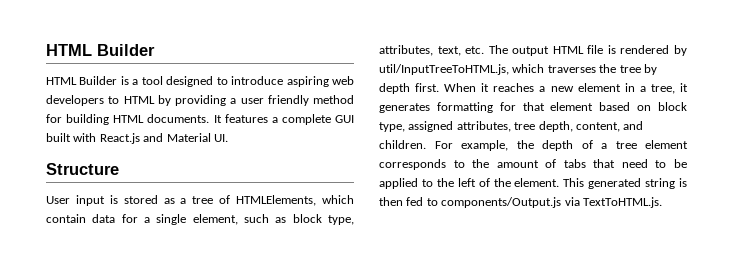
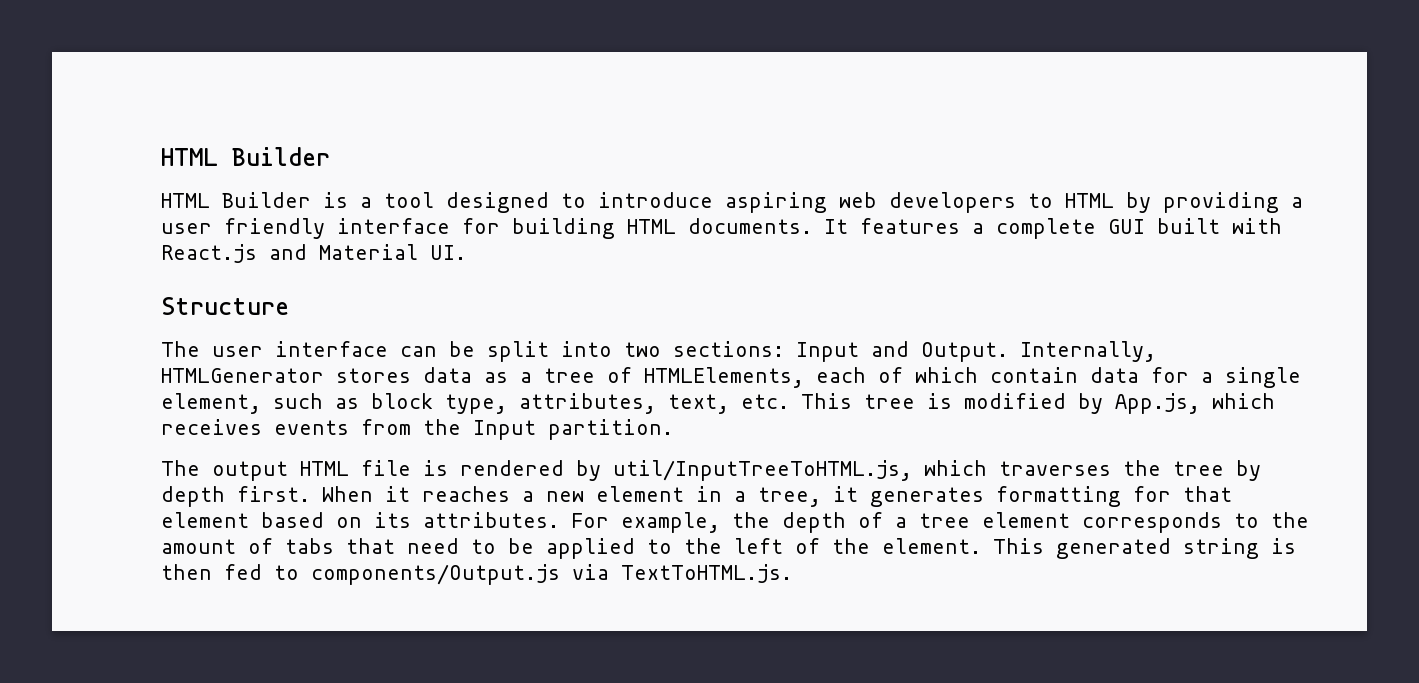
- HTML Builder is a tool designed to introduce aspiring web developers to HTML by providing a user friendly method for building HTML documents.
+ HTML Builder is a tool designed to introduce aspiring web developers to HTML by providing a user friendly interface for building HTML documents.
- User input is stored as a tree of HTMLElements, which contain data for a single element, such as block type, attributes, text, etc. The output HTML file is rendered by util/InputTreeToHTML.js, which traverses the tree by depth first.
+ The user interface can be split into two sections: Input and Output. Internally, HTMLGenerator stores data as a tree of HTMLElements, each of which contain data for a single element, such as block type, attributes, text, etc. This tree is modified by App.js, which receives events from the Input partition.
+ The output HTML file is rendered by util/InputTreeToHTML.js, which traverses the tree by depth first.
- When it reaches a new element in a tree, it generates formatting for that element based on block type, assigned attributes, tree depth, content, and children.
+ When it reaches a new element in a tree, it generates formatting for that element based on its attributes.

